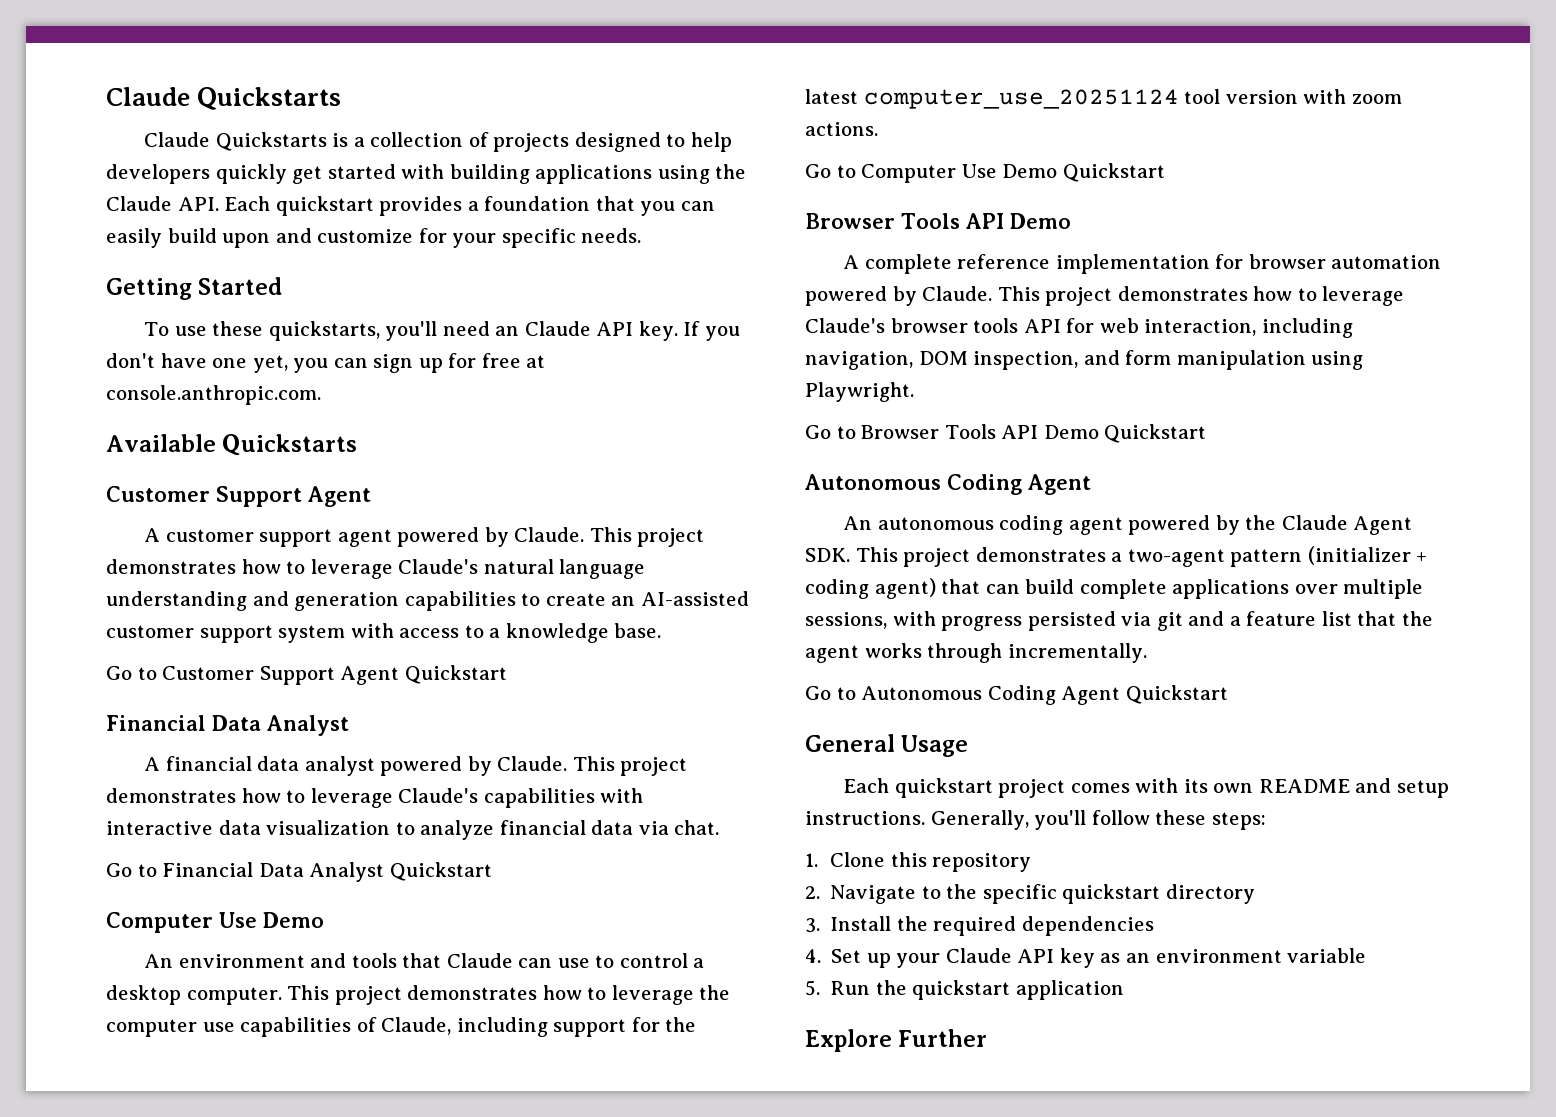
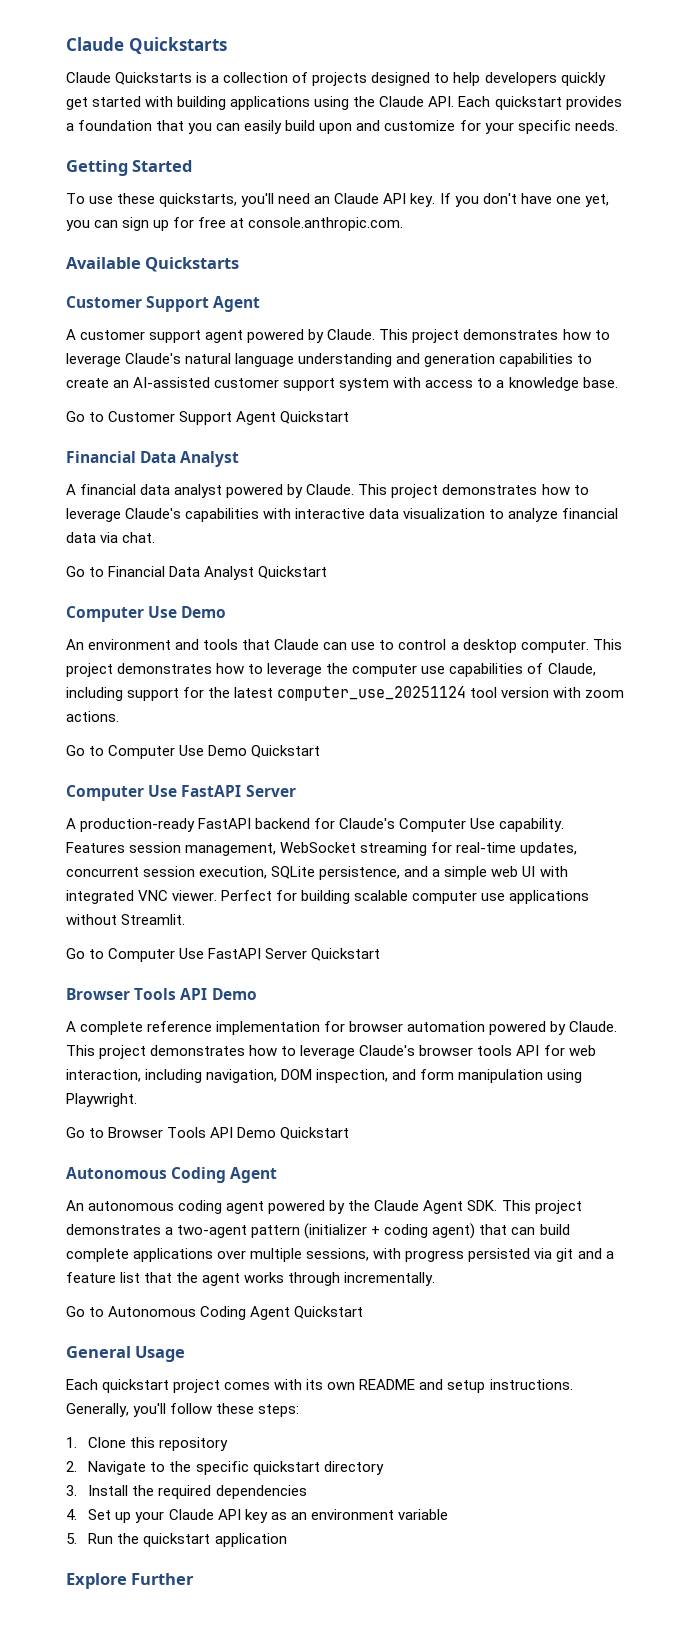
  Go to Computer Use Demo Quickstart
+ Computer Use FastAPI Server
+ A production-ready FastAPI backend for Claude's Computer Use capability. Features session management, WebSocket streaming for real-time updates, concurrent session execution, SQLite persistence, and a simple web UI with integrated VNC viewer. Perfect for building scalable computer use applications without Streamlit.
+ Go to Computer Use FastAPI Server Quickstart

